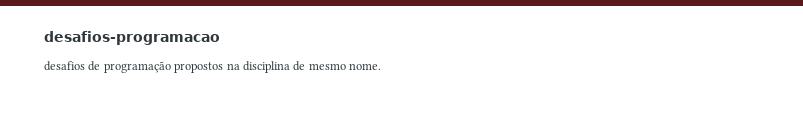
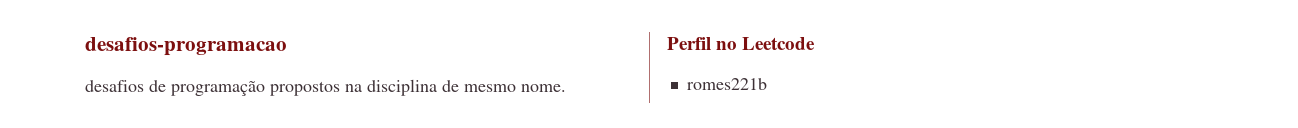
+ Perfil no Leetcode
+ romes221b

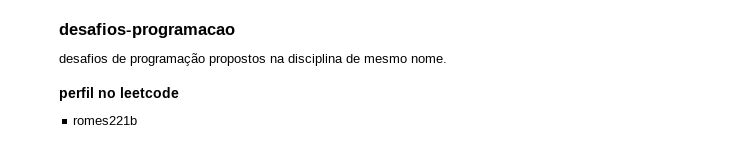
- Perfil no Leetcode
+ perfil no leetcode

